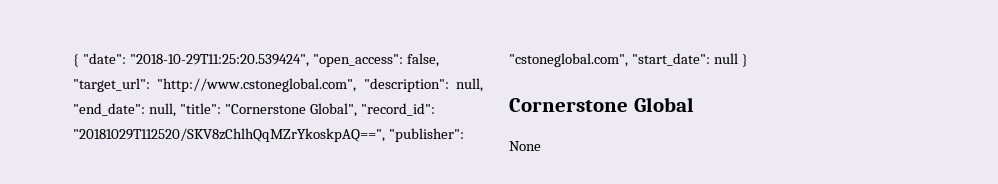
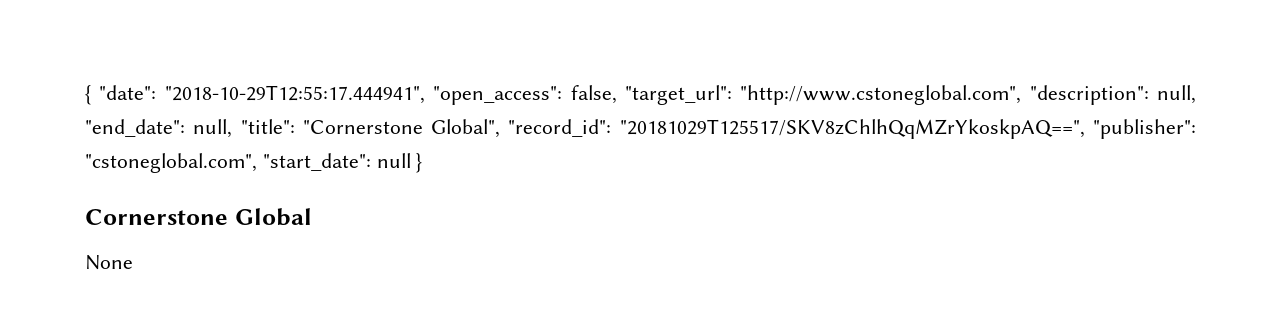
- { "date": "2018-10-29T11:25:20.539424", "open_access": false, "target_url": "http://www.cstoneglobal.com", "description": null, "end_date": null, "title": "Cornerstone Global", "record_id": "20181029T112520/SKV8zChlhQqMZrYkoskpAQ==", "publisher": "cstoneglobal.com", "start_date": null }
+ { "date": "2018-10-29T12:55:17.444941", "open_access": false, "target_url": "http://www.cstoneglobal.com", "description": null, "end_date": null, "title": "Cornerstone Global", "record_id": "20181029T125517/SKV8zChlhQqMZrYkoskpAQ==", "publisher": "cstoneglobal.com", "start_date": null }

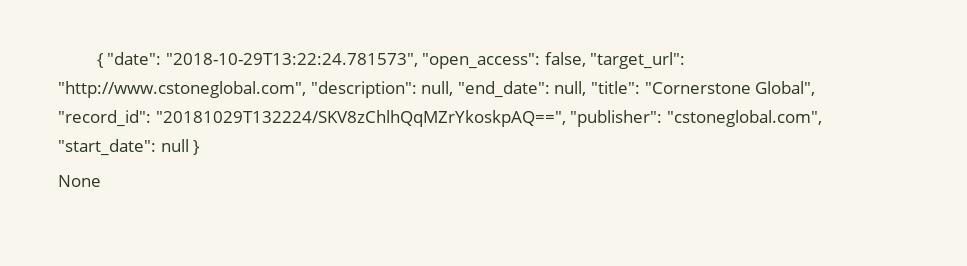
- { "date": "2018-10-29T12:55:17.444941", "open_access": false, "target_url": "http://www.cstoneglobal.com", "description": null, "end_date": null, "title": "Cornerstone Global", "record_id": "20181029T125517/SKV8zChlhQqMZrYkoskpAQ==", "publisher": "cstoneglobal.com", "start_date": null }
+ { "date": "2018-10-29T13:22:24.781573", "open_access": false, "target_url": "http://www.cstoneglobal.com", "description": null, "end_date": null, "title": "Cornerstone Global", "record_id": "20181029T132224/SKV8zChlhQqMZrYkoskpAQ==", "publisher": "cstoneglobal.com", "start_date": null }
- Cornerstone Global

